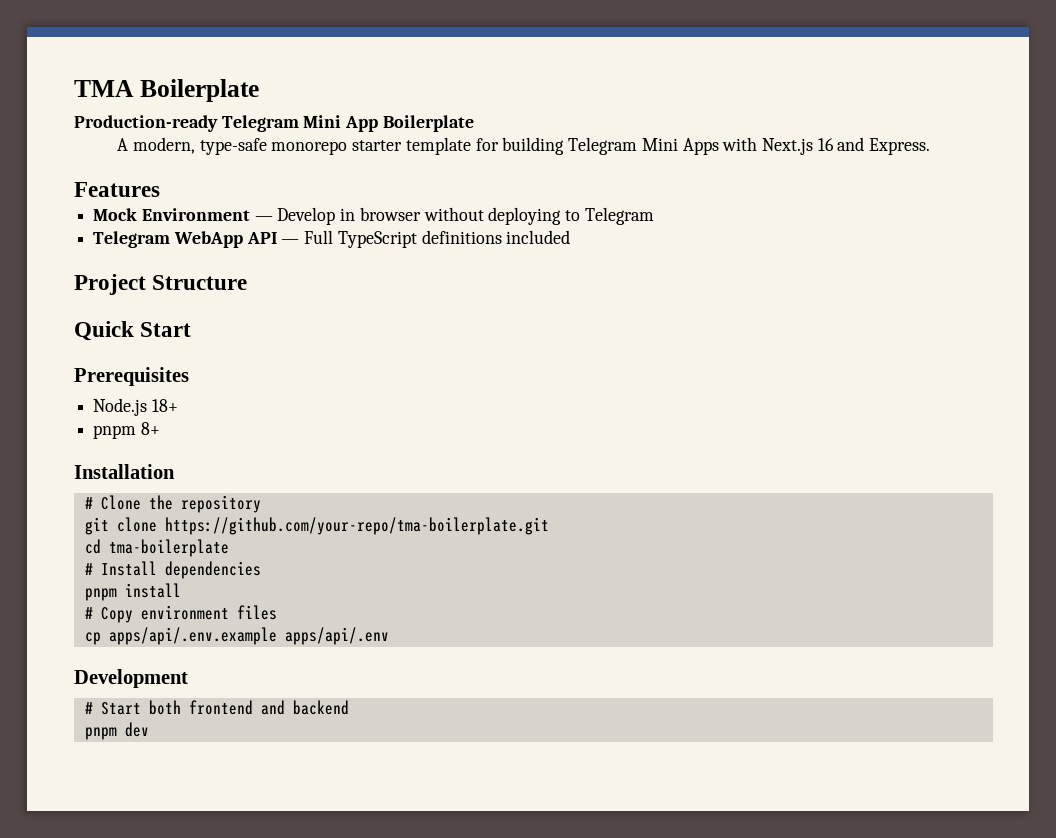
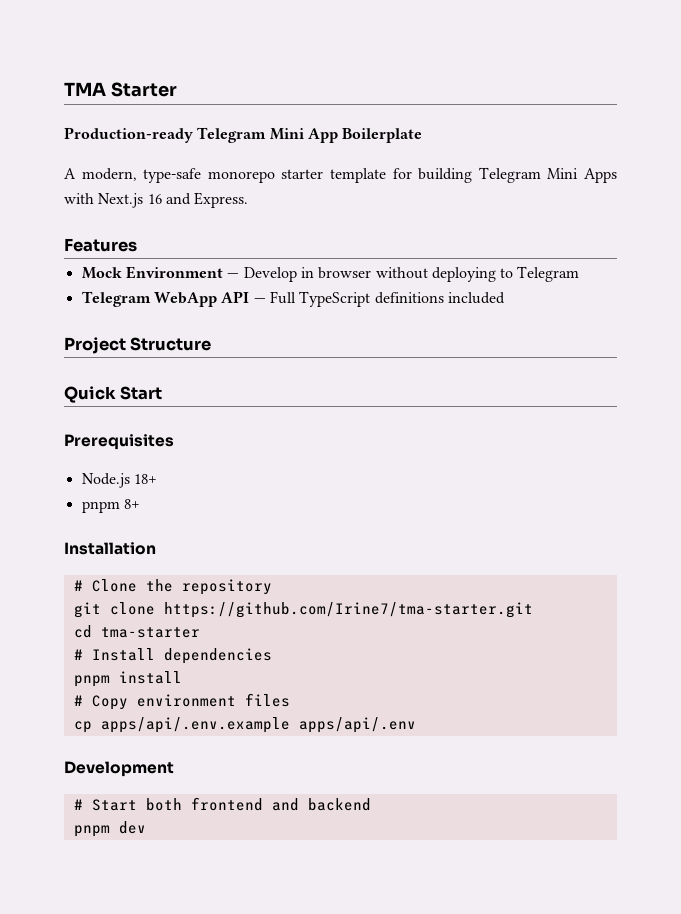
- TMA Boilerplate
+ TMA Starter
- git clone https://github.com/your-repo/tma-boilerplate.git
+ git clone https://github.com/Irine7/tma-starter.git
- cd tma-boilerplate
+ cd tma-starter

